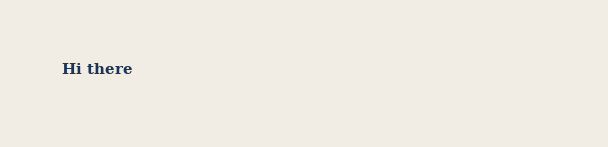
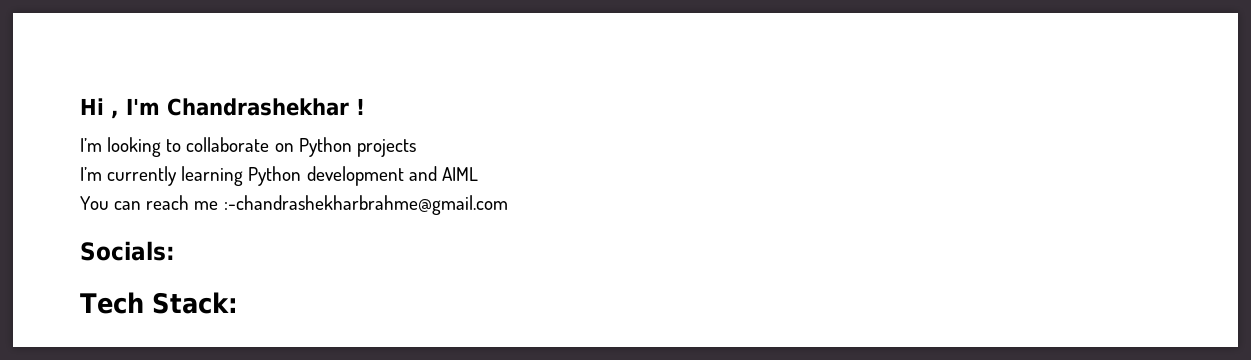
- Hi there
+ Hi , I'm Chandrashekhar !
+ I’m looking to collaborate on Python projects
+ I’m currently learning Python development and AIML
+ You can reach me :-chandrashekharbrahme@gmail.com
+ Socials:
+ Tech Stack:

